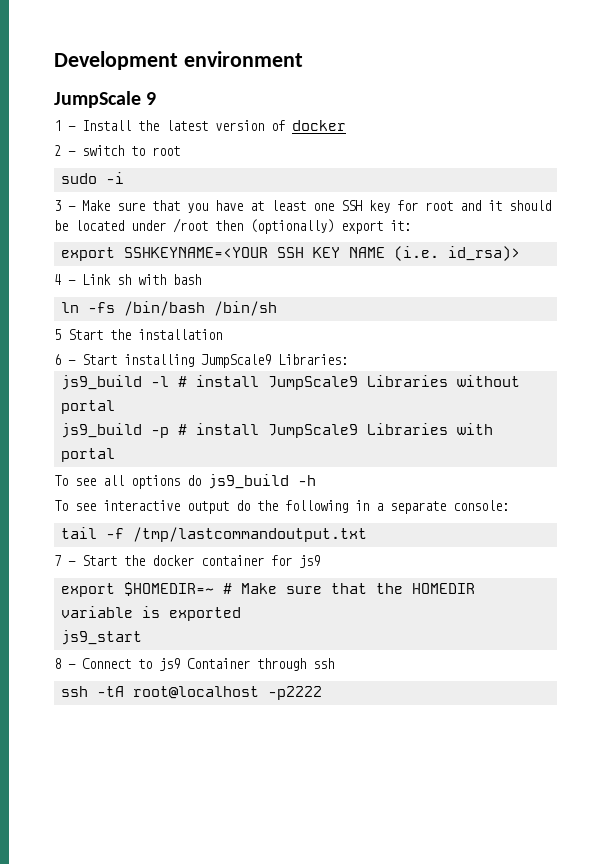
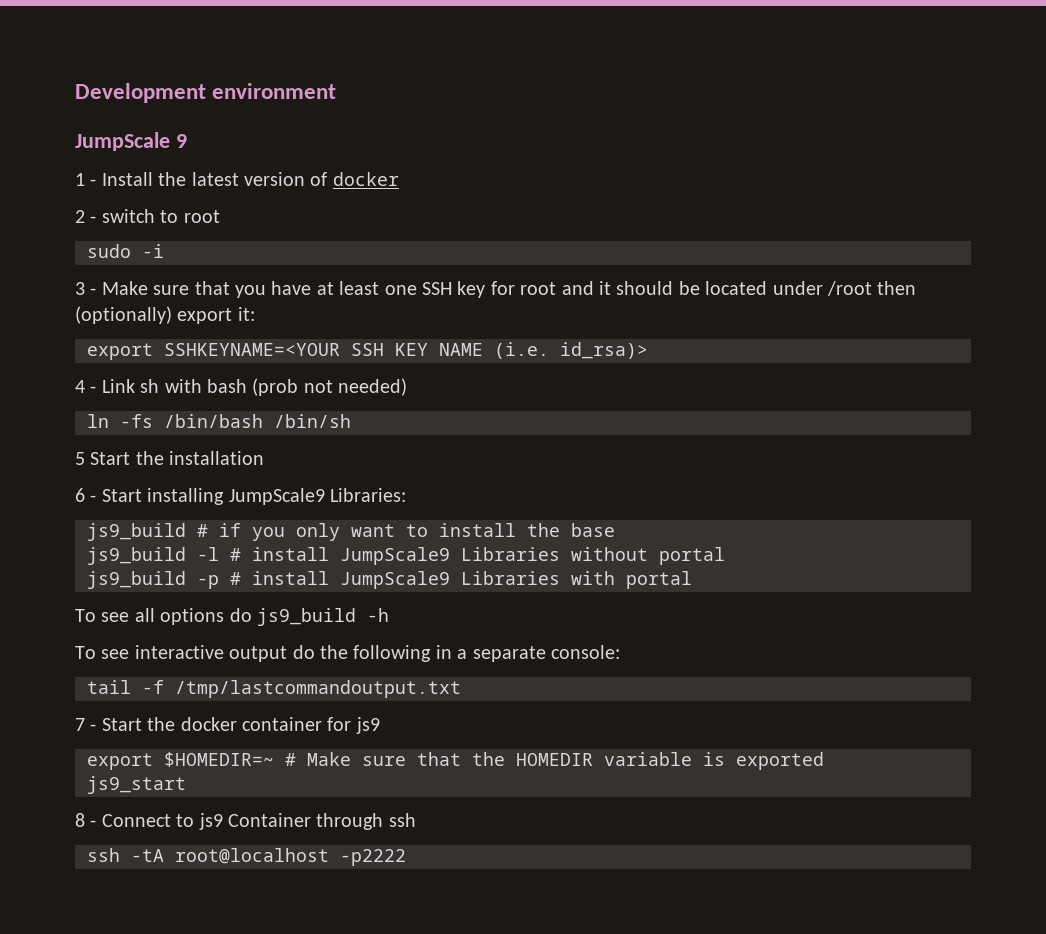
- 4 - Link sh with bash
+ 4 - Link sh with bash (prob not needed)
+ js9_build # if you only want to install the base

